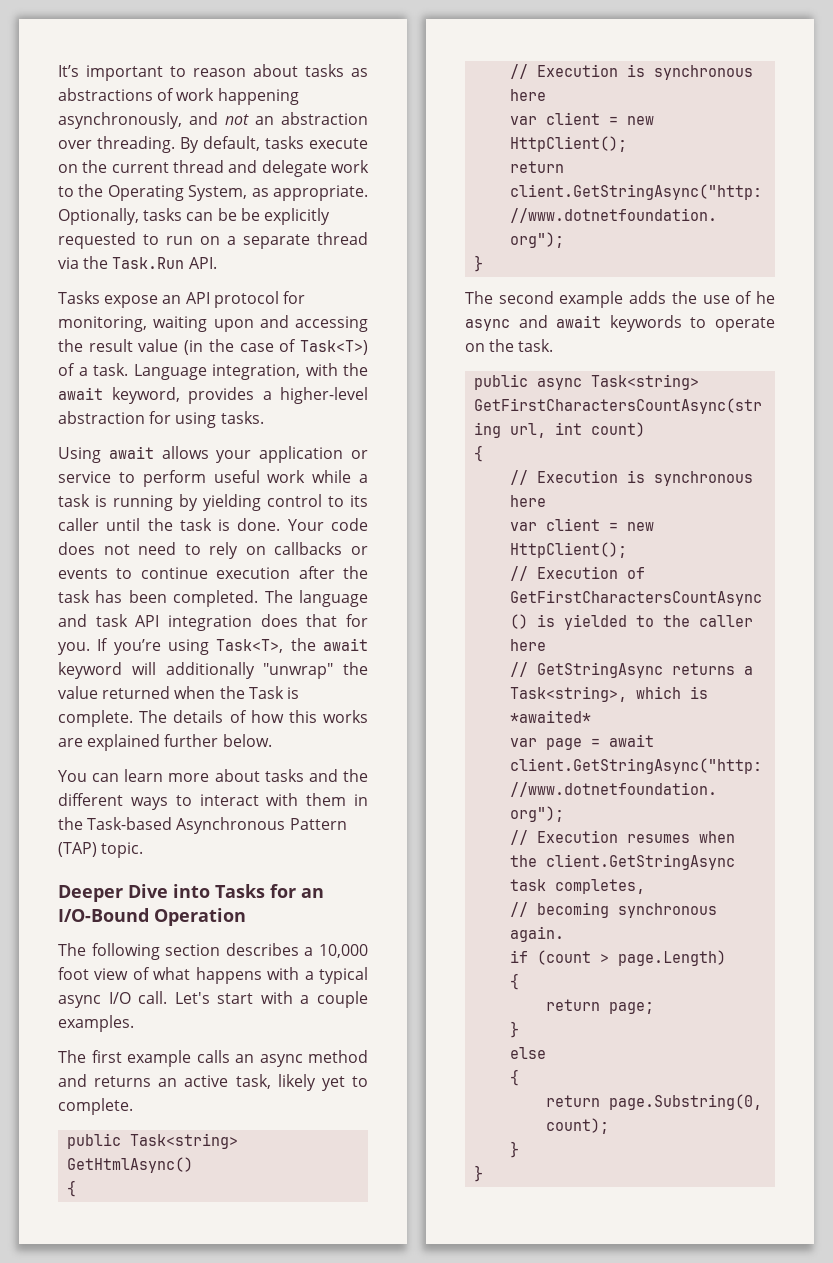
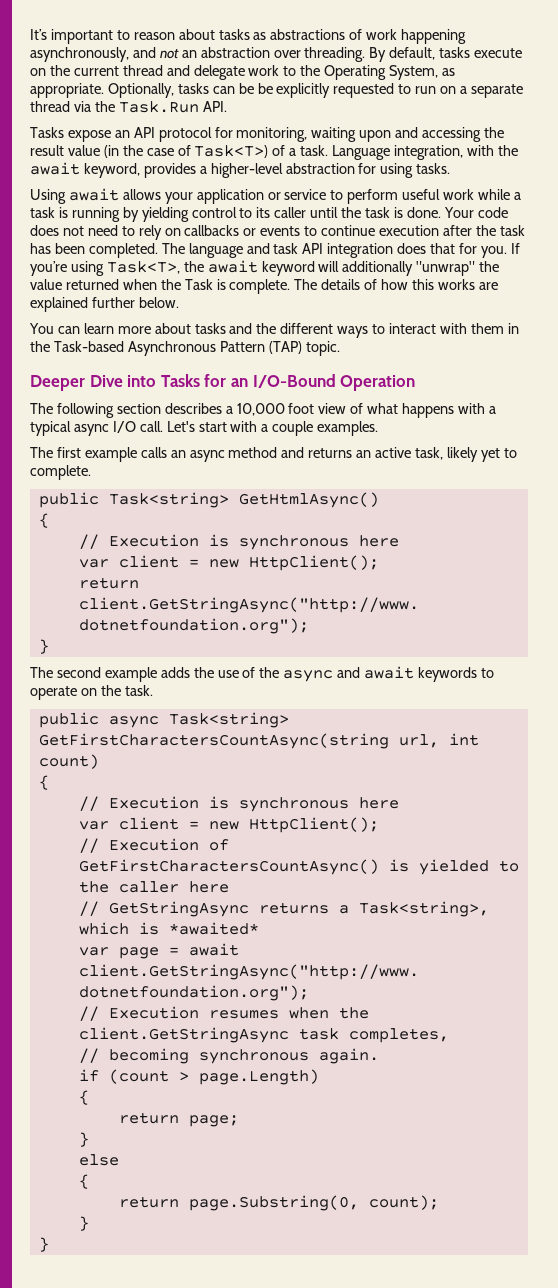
- The second example adds the use of he async and await keywords to operate on the task.
+ The second example adds the use of the async and await keywords to operate on the task.

